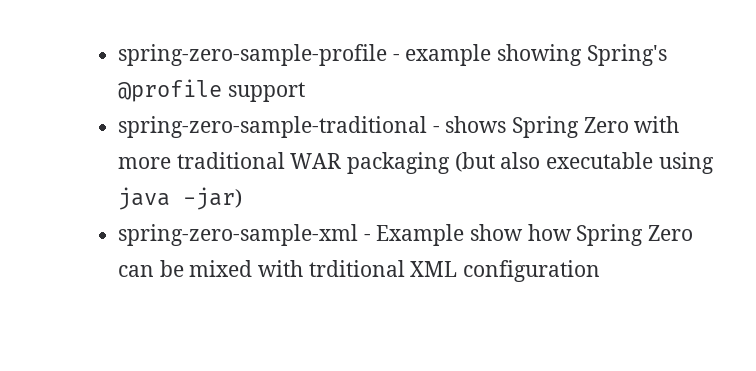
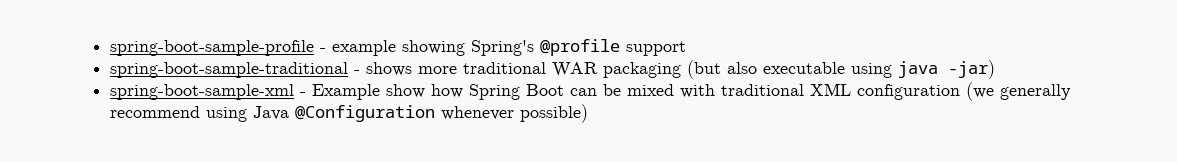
- spring-zero-sample-profile - example showing Spring's @profile support
+ spring-boot-sample-profile - example showing Spring's @profile support
- spring-zero-sample-traditional - shows Spring Zero with more traditional WAR packaging (but also executable using java -jar)
+ spring-boot-sample-traditional - shows more traditional WAR packaging (but also executable using java -jar)
- spring-zero-sample-xml - Example show how Spring Zero can be mixed with trditional XML configuration
+ spring-boot-sample-xml - Example show how Spring Boot can be mixed with traditional XML configuration (we generally recommend using Java @Configuration whenever possible)

